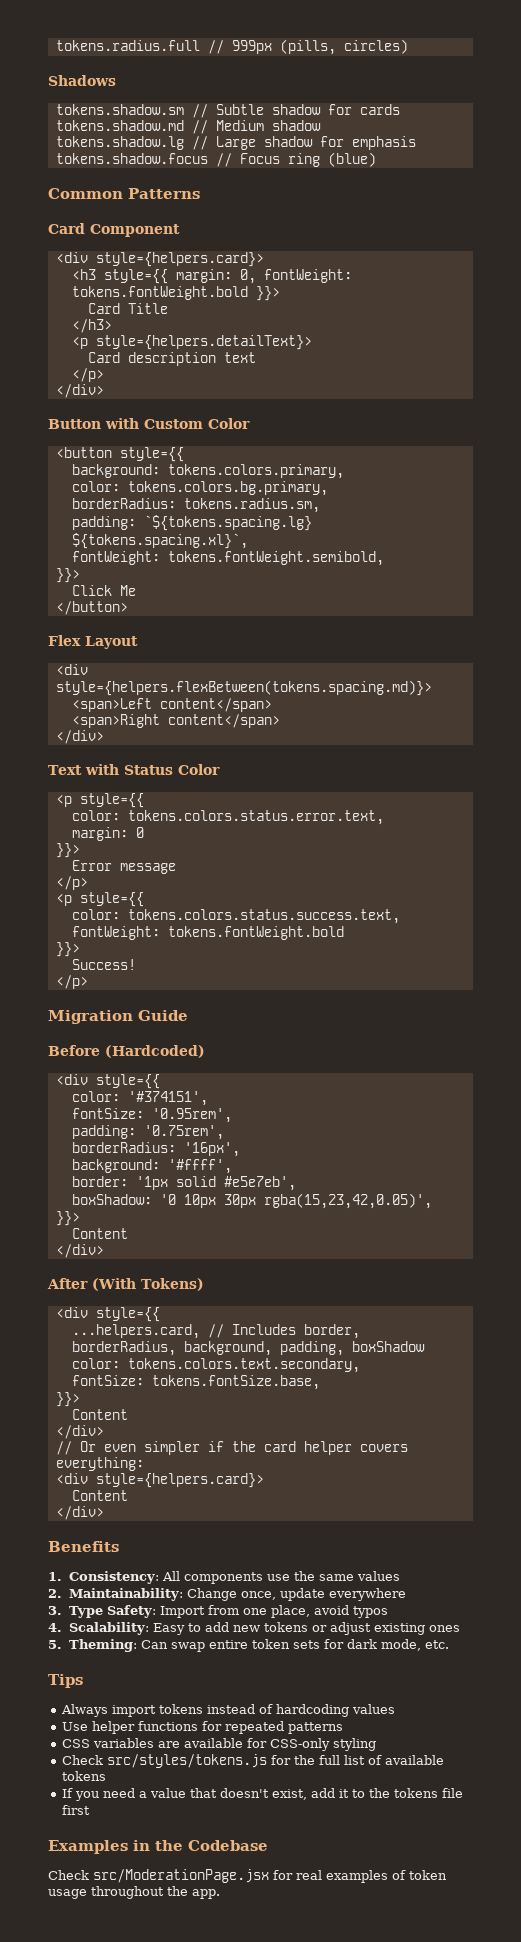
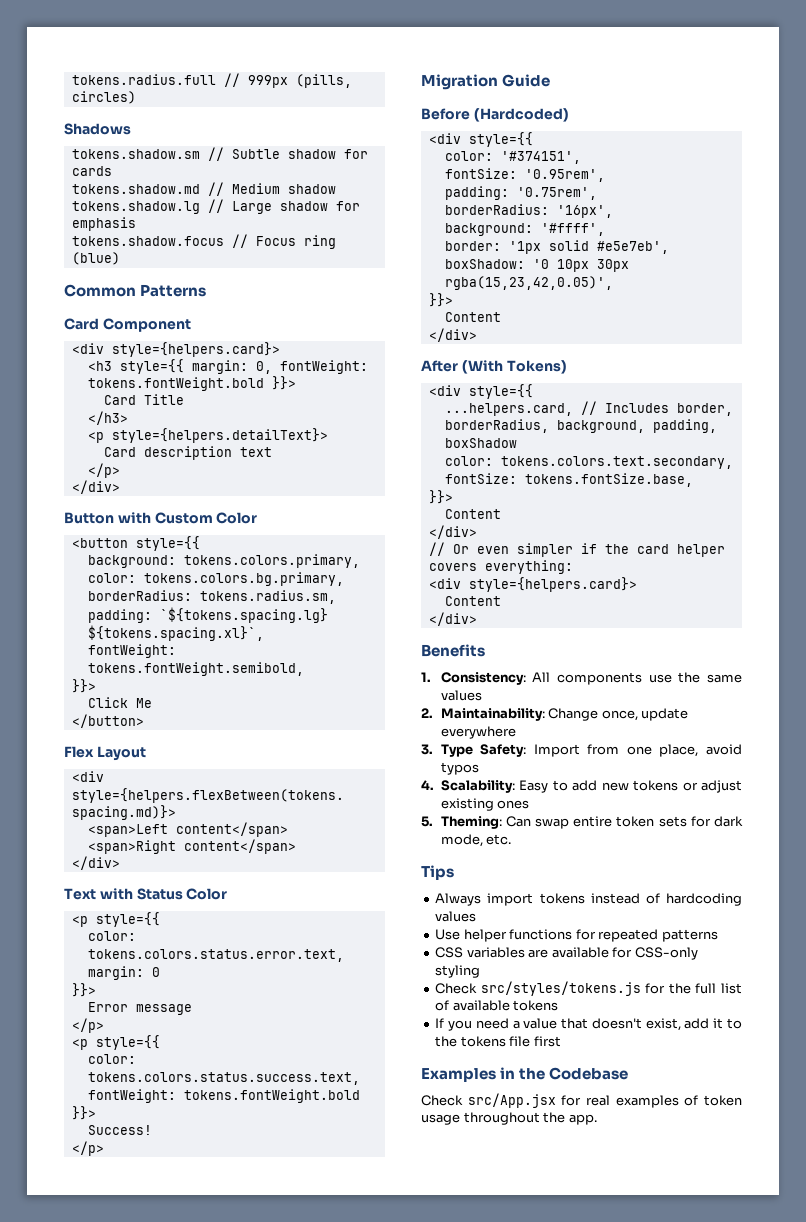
- Check src/ModerationPage.jsx for real examples of token usage throughout the app.
+ Check src/App.jsx for real examples of token usage throughout the app.

